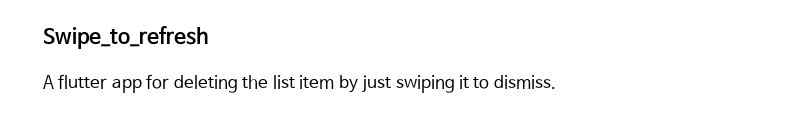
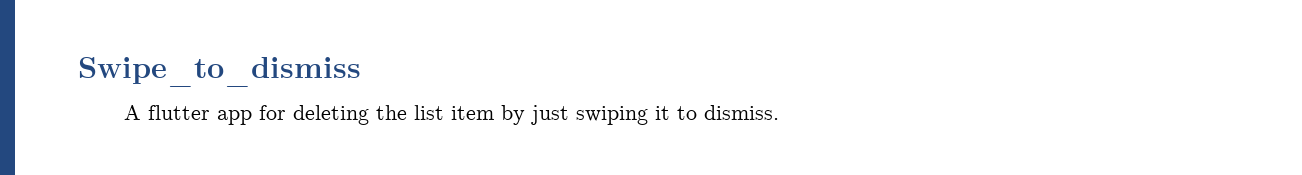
- Swipe_to_refresh
+ Swipe_to_dismiss

